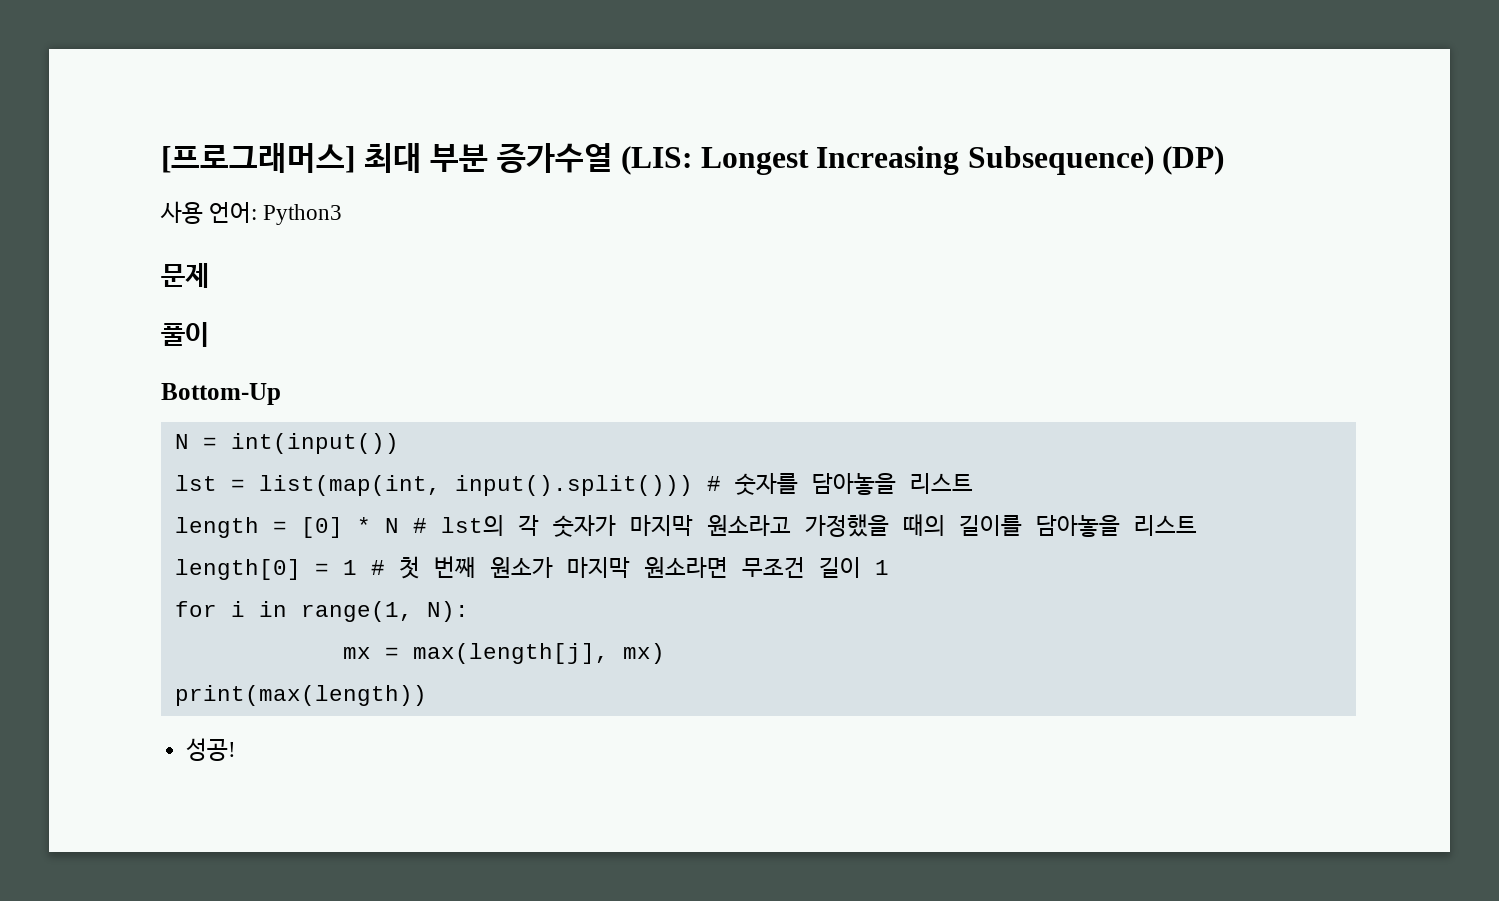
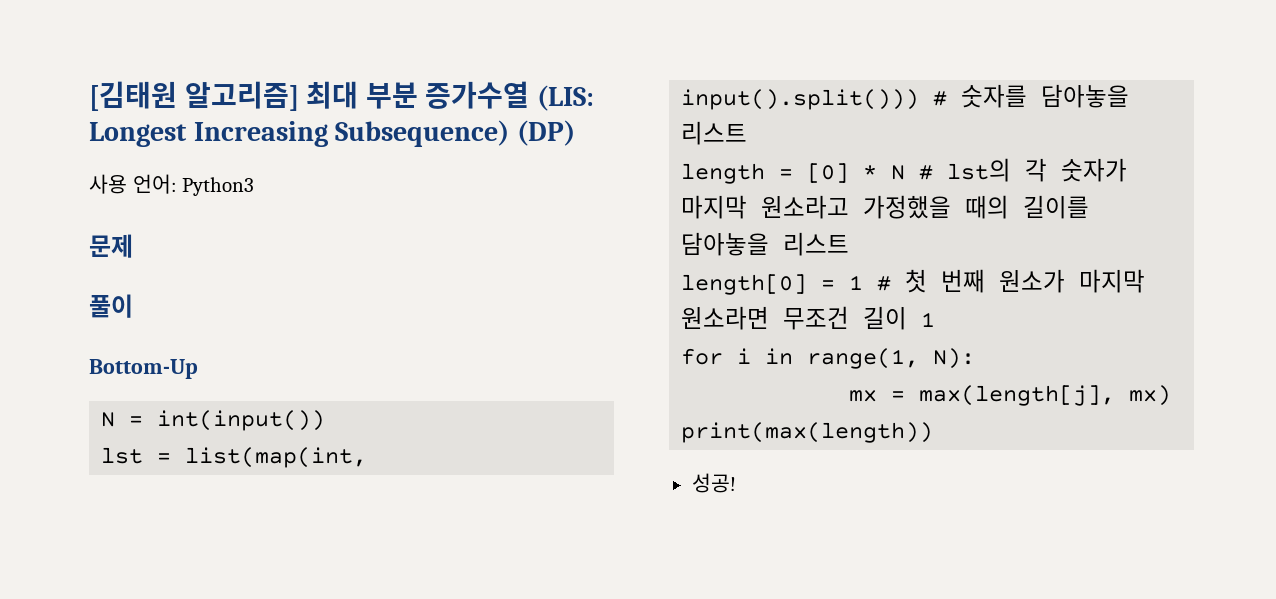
- [프로그래머스] 최대 부분 증가수열 (LIS: Longest Increasing Subsequence) (DP)
+ [김태원 알고리즘] 최대 부분 증가수열 (LIS: Longest Increasing Subsequence) (DP)

